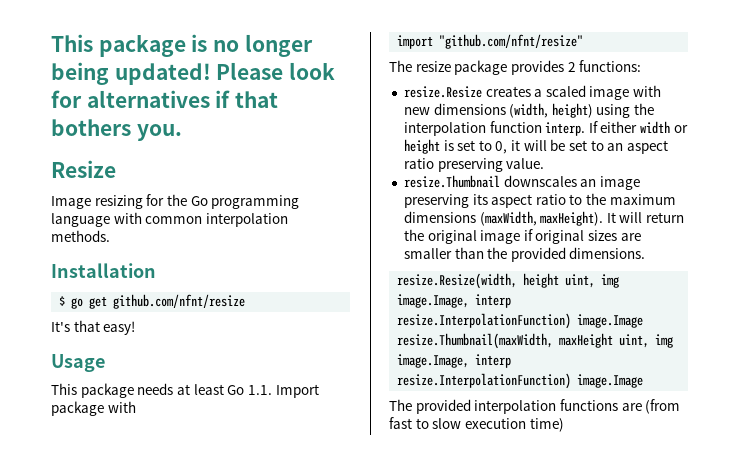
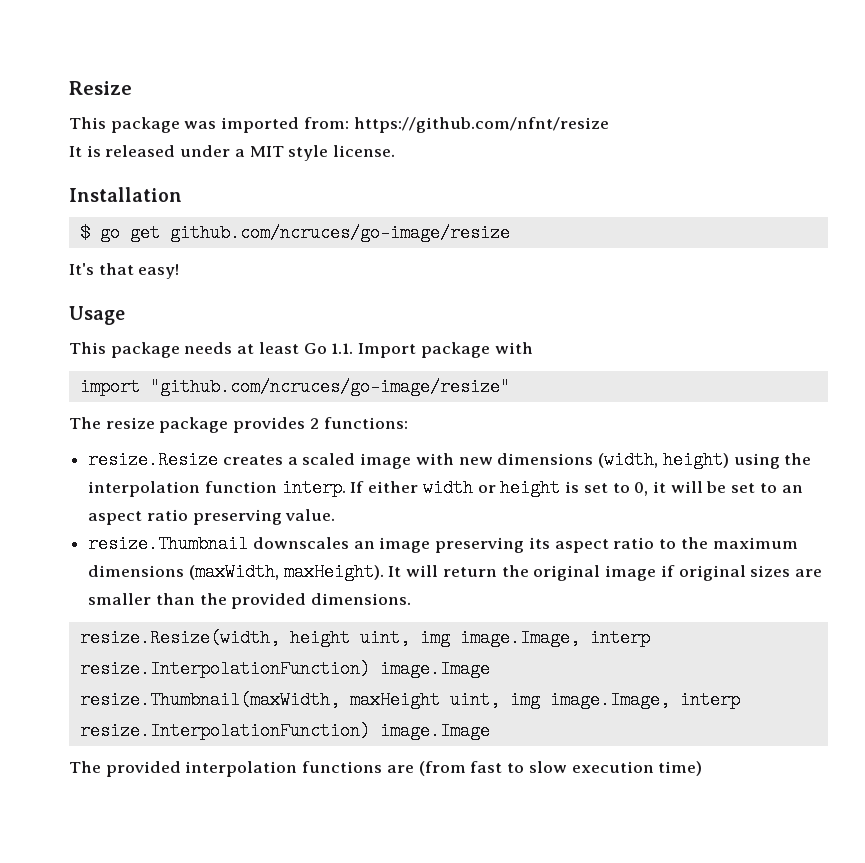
- This package is no longer being updated! Please look for alternatives if that bothers you.
  Resize
- Image resizing for the Go programming language with common interpolation methods.
+ This package was imported from: https://github.com/nfnt/resize
+ It is released under a MIT style license.
- $ go get github.com/nfnt/resize
+ $ go get github.com/ncruces/go-image/resize
- import "github.com/nfnt/resize"
+ import "github.com/ncruces/go-image/resize"

